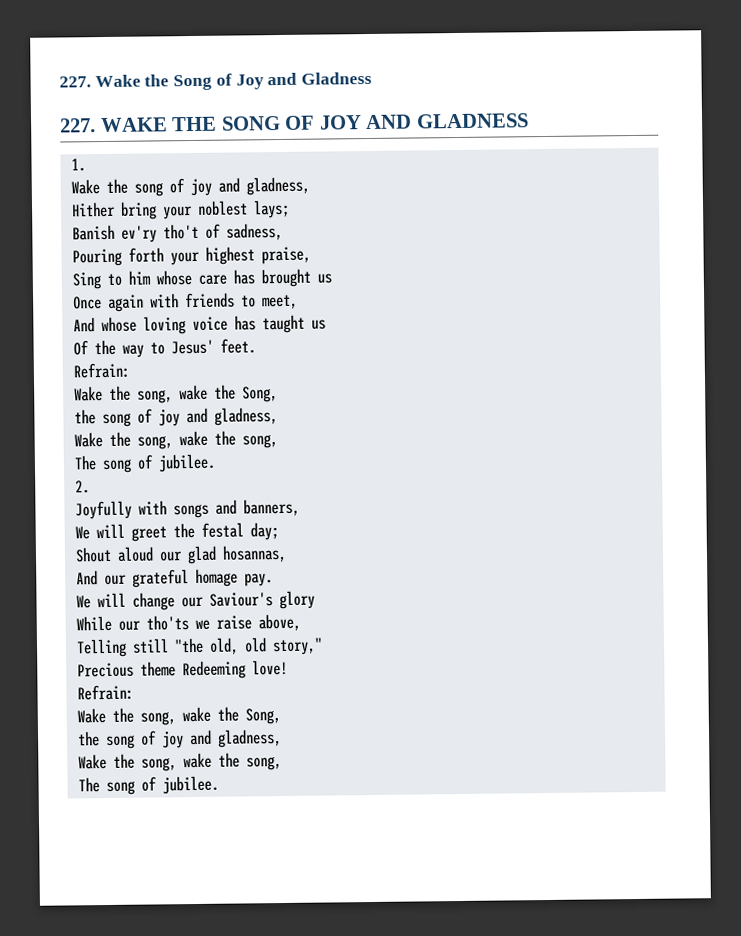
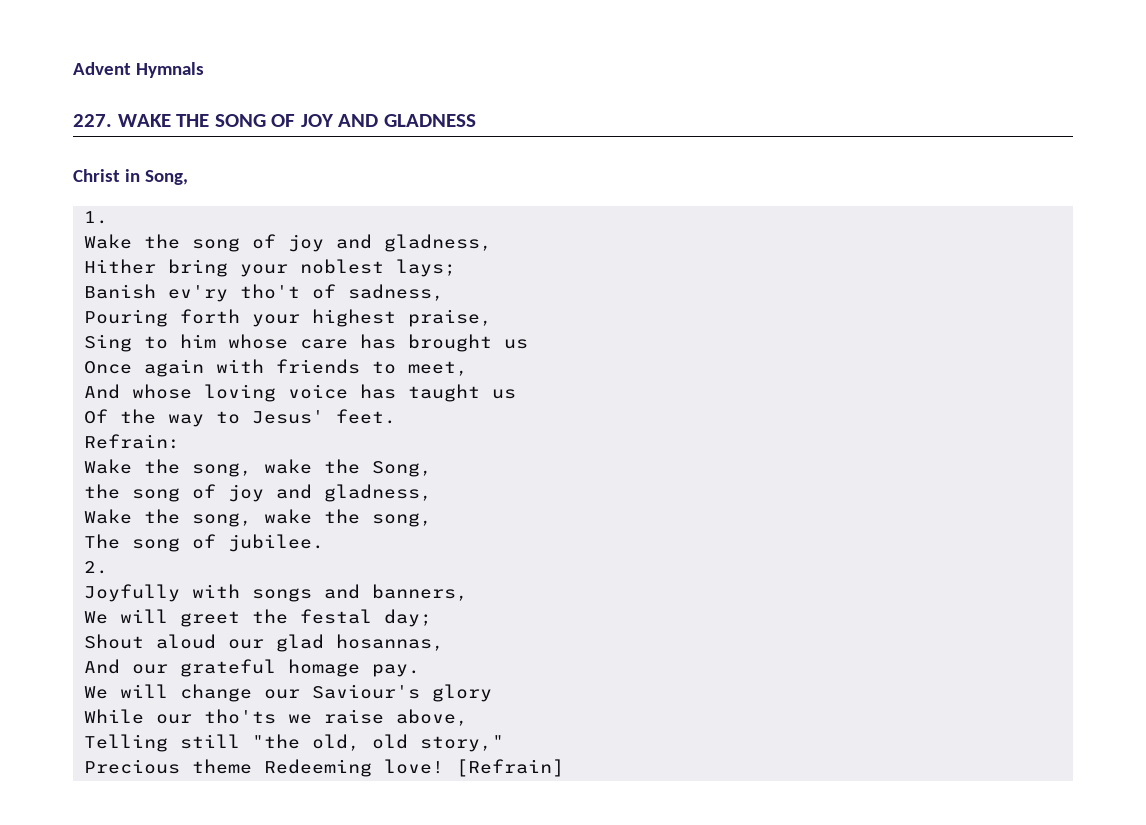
- 227. Wake the Song of Joy and Gladness
+ Advent Hymnals
+ Christ in Song,
- Precious theme Redeeming love!
- Refrain:
- Wake the song, wake the Song,
- the song of joy and gladness,
- Wake the song, wake the song,
- The song of jubilee.
+ Precious theme Redeeming love! [Refrain]

